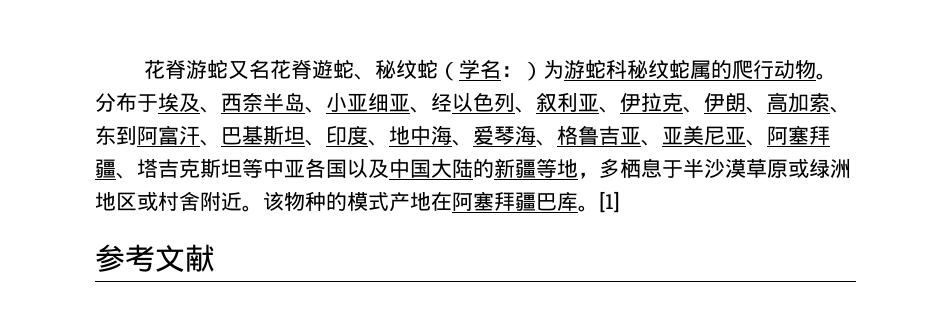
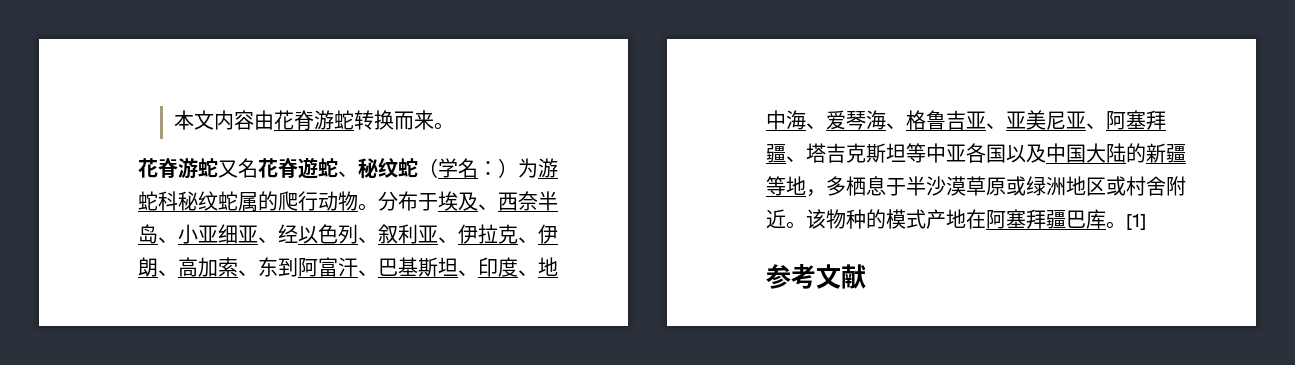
+ 本文内容由花脊游蛇转换而来。

